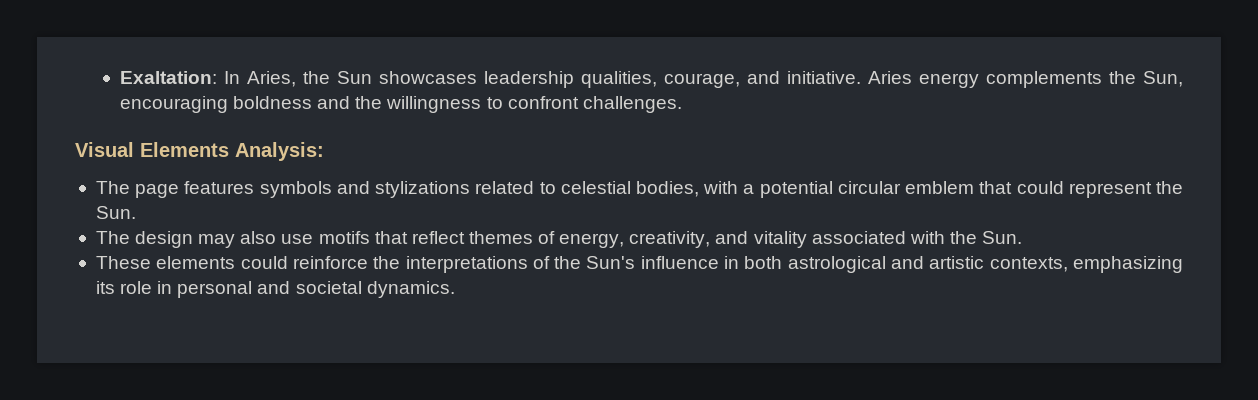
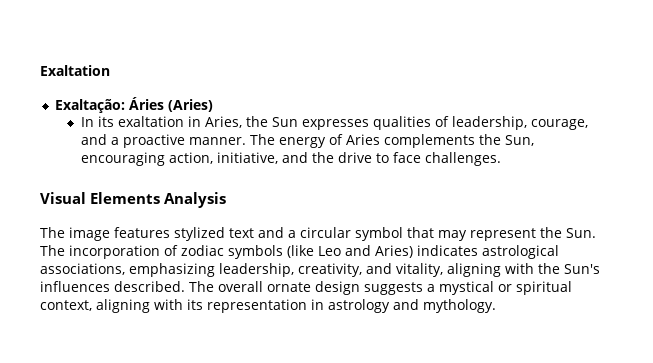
- Exaltation: In Aries, the Sun showcases leadership qualities, courage, and initiative. Aries energy complements the Sun, encouraging boldness and the willingness to confront challenges.
+ Exaltation
+ Exaltação: Áries (Aries)
+ In its exaltation in Aries, the Sun expresses qualities of leadership, courage, and a proactive manner. The energy of Aries complements the Sun, encouraging action, initiative, and the drive to face challenges.
- Visual Elements Analysis:
- The page features symbols and stylizations related to celestial bodies, with a potential circular emblem that could represent the Sun.
- The design may also use motifs that reflect themes of energy, creativity, and vitality associated with the Sun.
- These elements could reinforce the interpretations of the Sun's influence in both astrological and artistic contexts, emphasizing its role in personal and societal dynamics.
+ Visual Elements Analysis
+ The image features stylized text and a circular symbol that may represent the Sun. The incorporation of zodiac symbols (like Leo and Aries) indicates astrological associations, emphasizing leadership, creativity, and vitality, aligning with the Sun's influences described. The overall ornate design suggests a mystical or spiritual context, aligning with its representation in astrology and mythology.

